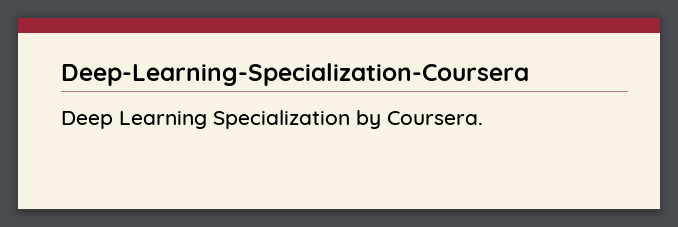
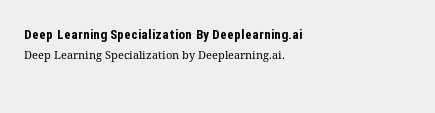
- Deep-Learning-Specialization-Coursera
+ Deep Learning Specialization By Deeplearning.ai
- Deep Learning Specialization by Coursera.
+ Deep Learning Specialization by Deeplearning.ai.

